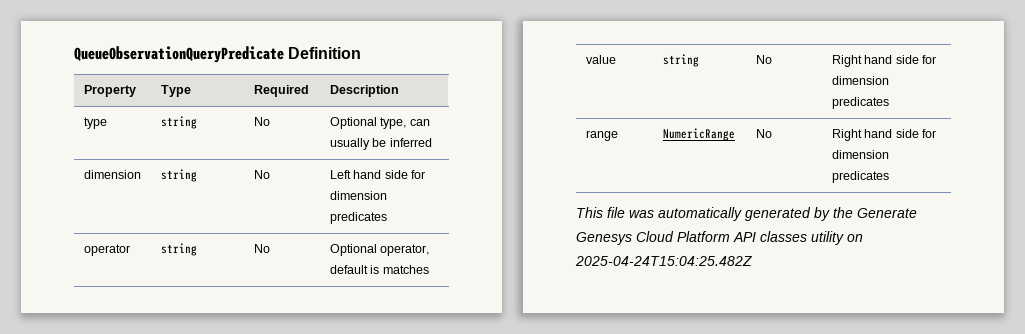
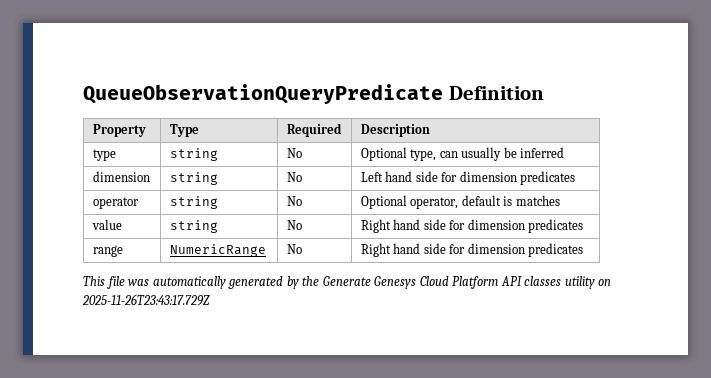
- This file was automatically generated by the Generate Genesys Cloud Platform API classes utility on 2025-04-24T15:04:25.482Z
+ This file was automatically generated by the Generate Genesys Cloud Platform API classes utility on 2025-11-26T23:43:17.729Z

